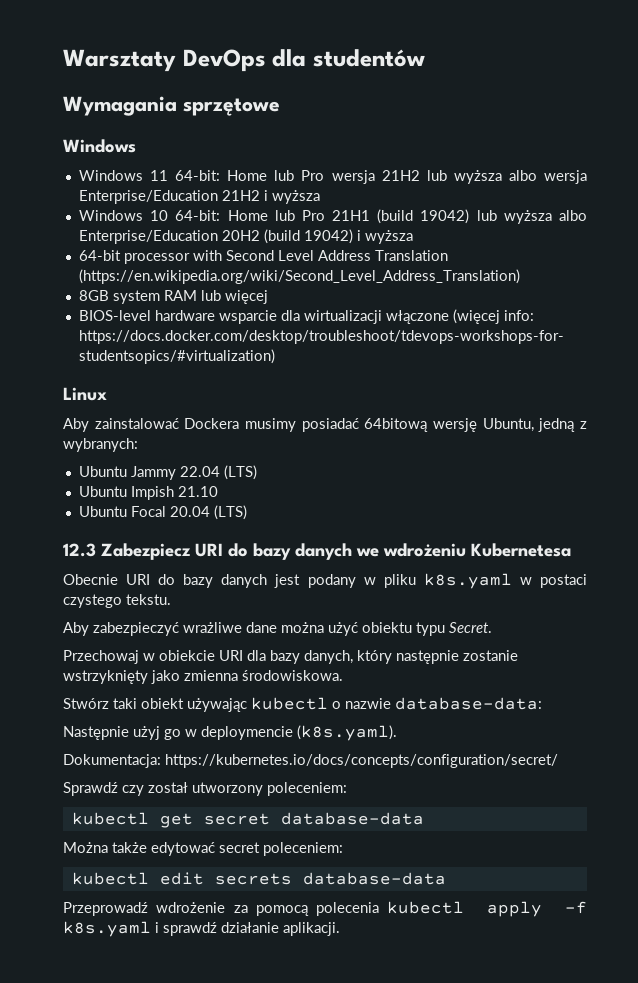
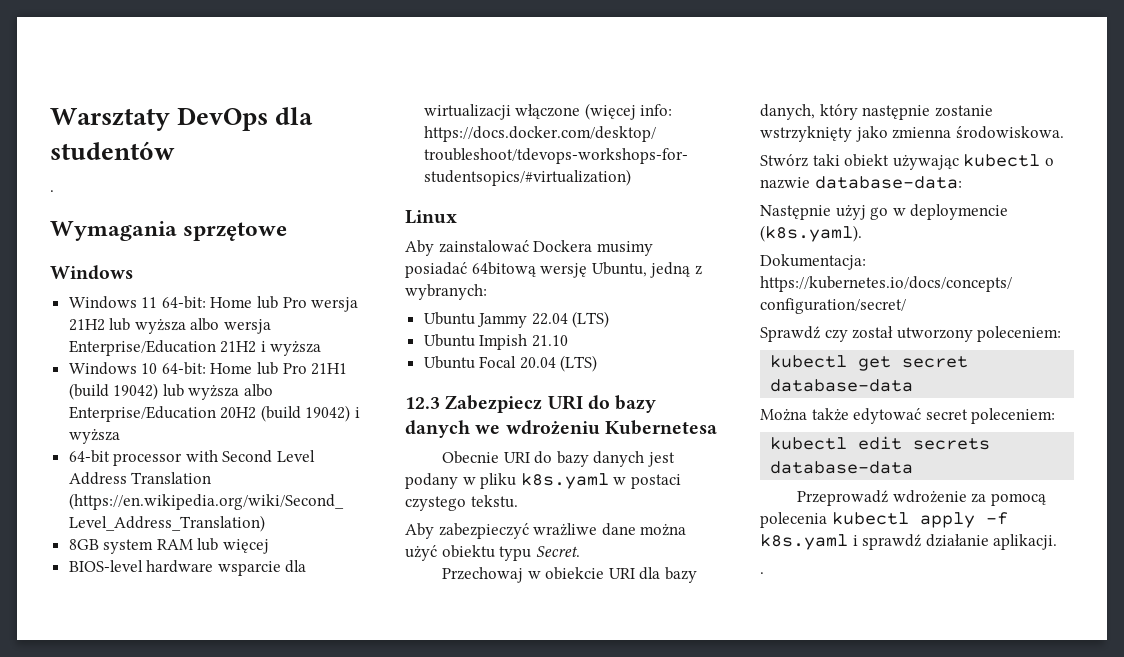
  Warsztaty DevOps dla studentów
+ .
  Przeprowadź wdrożenie za pomocą polecenia kubectl apply -f k8s.yaml i sprawdź działanie aplikacji.
+ .

